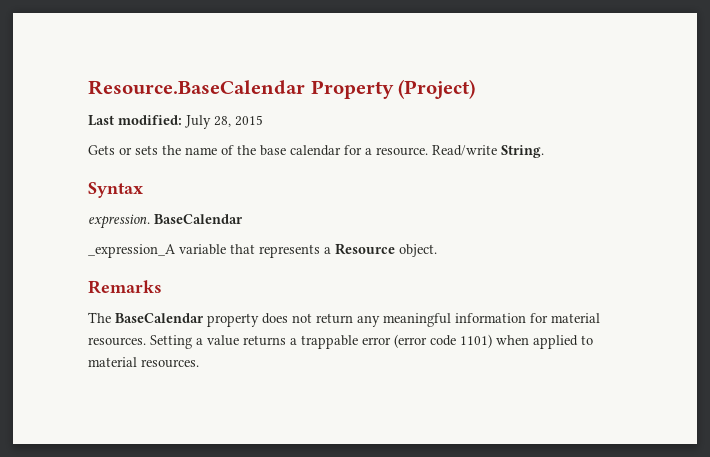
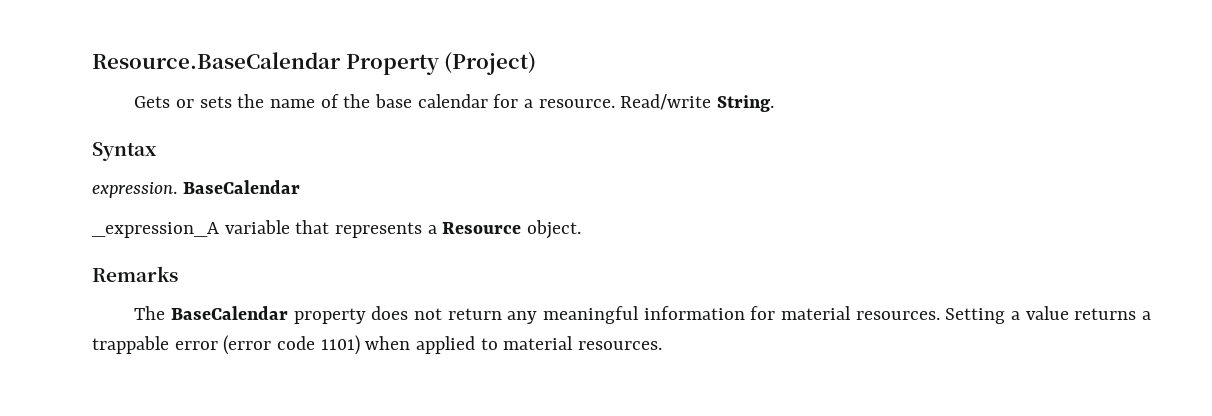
- Last modified: July 28, 2015

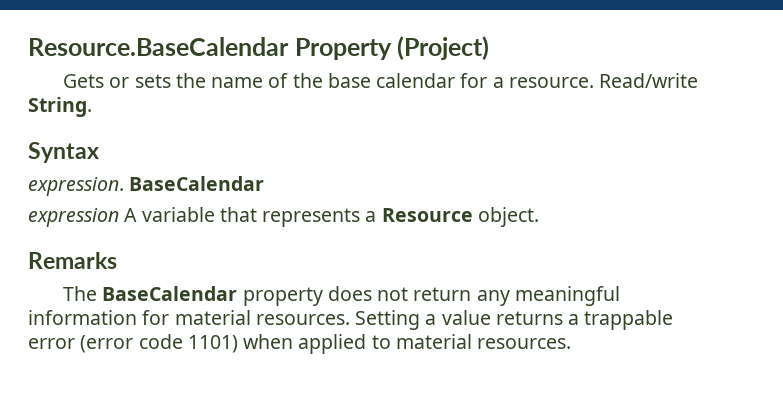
- _expression_A variable that represents a Resource object.
+ expression A variable that represents a Resource object.

